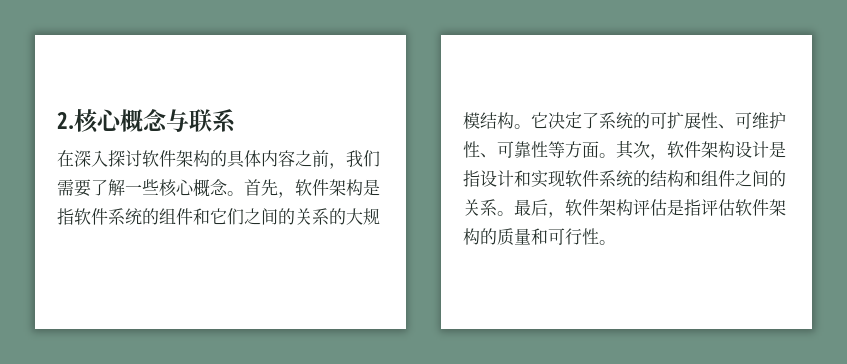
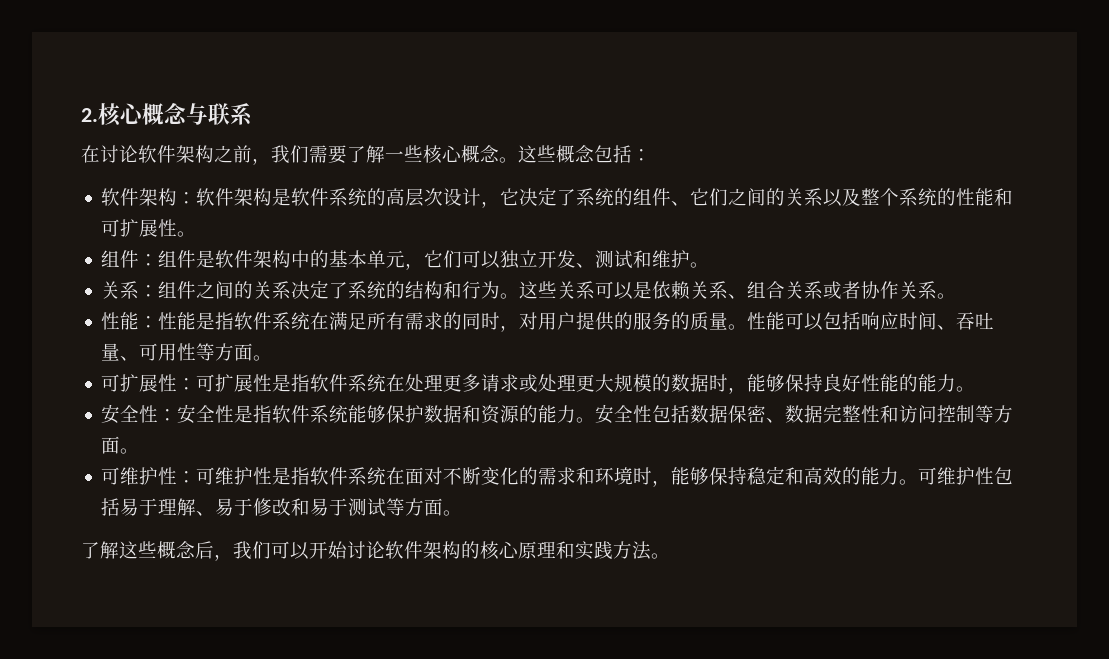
- 在深入探讨软件架构的具体内容之前，我们需要了解一些核心概念。
+ 在讨论软件架构之前，我们需要了解一些核心概念。
- 首先，软件架构是指软件系统的组件和它们之间的关系的大规模结构。它决定了系统的可扩展性、可维护性、可靠性等方面。其次，软件架构设计是指设计和实现软件系统的结构和组件之间的关系。最后，软件架构评估是指评估软件架构的质量和可行性。
+ 这些概念包括：
+ 软件架构：软件架构是软件系统的高层次设计，它决定了系统的组件、它们之间的关系以及整个系统的性能和可扩展性。
+ 组件：组件是软件架构中的基本单元，它们可以独立开发、测试和维护。
+ 关系：组件之间的关系决定了系统的结构和行为。这些关系可以是依赖关系、组合关系或者协作关系。
+ 性能：性能是指软件系统在满足所有需求的同时，对用户提供的服务的质量。性能可以包括响应时间、吞吐量、可用性等方面。
+ 可扩展性：可扩展性是指软件系统在处理更多请求或处理更大规模的数据时，能够保持良好性能的能力。
+ 安全性：安全性是指软件系统能够保护数据和资源的能力。安全性包括数据保密、数据完整性和访问控制等方面。
+ 可维护性：可维护性是指软件系统在面对不断变化的需求和环境时，能够保持稳定和高效的能力。可维护性包括易于理解、易于修改和易于测试等方面。
+ 了解这些概念后，我们可以开始讨论软件架构的核心原理和实践方法。

